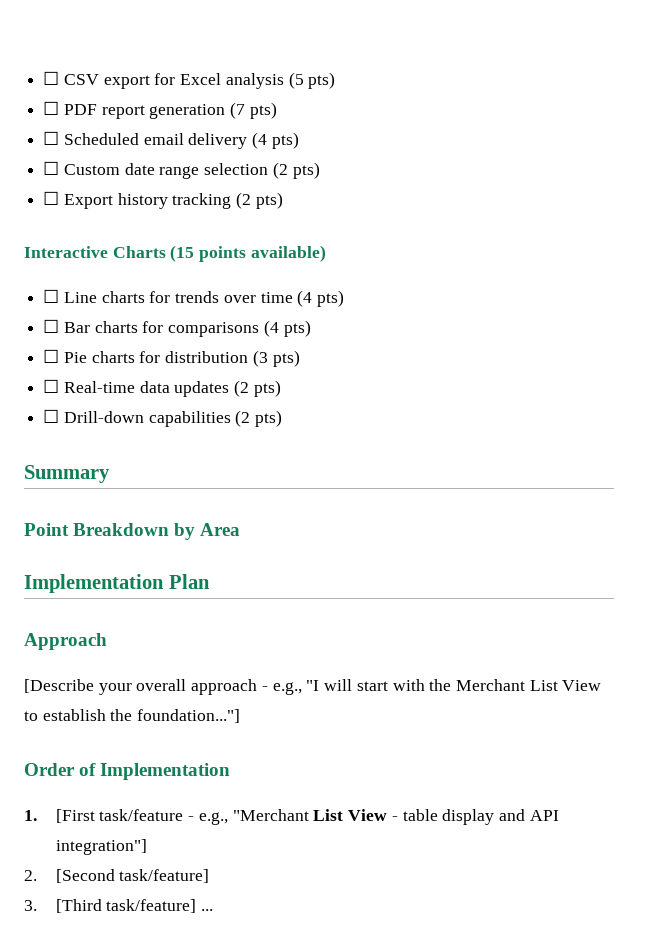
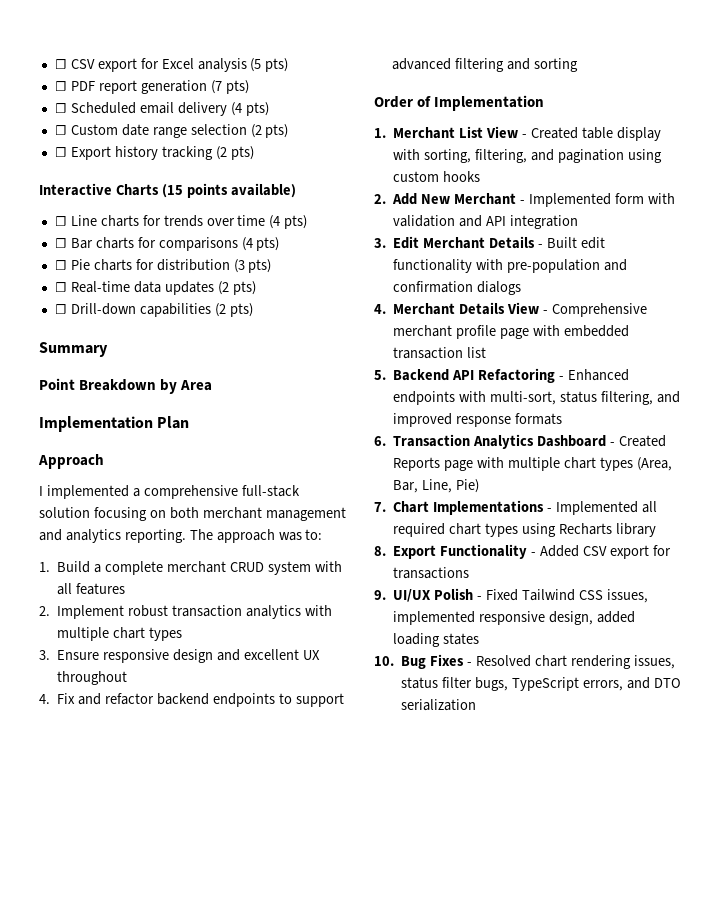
- [Describe your overall approach - e.g., "I will start with the Merchant List View to establish the foundation..."]
+ I implemented a comprehensive full-stack solution focusing on both merchant management and analytics reporting. The approach was to:
+ 1. Build a complete merchant CRUD system with all features
+ 2. Implement robust transaction analytics with multiple chart types
+ 3. Ensure responsive design and excellent UX throughout
+ 4. Fix and refactor backend endpoints to support advanced filtering and sorting
- 1. [First task/feature - e.g., "Merchant List View - table display and API integration"]
- 2. [Second task/feature]
- 3. [Third task/feature] ...
+ 1. Merchant List View - Created table display with sorting, filtering, and pagination using custom hooks
+ 2. Add New Merchant - Implemented form with validation and API integration
+ 3. Edit Merchant Details - Built edit functionality with pre-population and confirmation dialogs
+ 4. Merchant Details View - Comprehensive merchant profile page with embedded transaction list
+ 5. Backend API Refactoring - Enhanced endpoints with multi-sort, status filtering, and improved response formats
+ 6. Transaction Analytics Dashboard - Created Reports page with multiple chart types (Area, Bar, Line, Pie)
+ 7. Chart Implementations - Implemented all required chart types using Recharts library
+ 8. Export Functionality - Added CSV export for transactions
+ 9. UI/UX Polish - Fixed Tailwind CSS issues, implemented responsive design, added loading states
+ 10. Bug Fixes - Resolved chart rendering issues, status filter bugs, TypeScript errors, and DTO serialization

